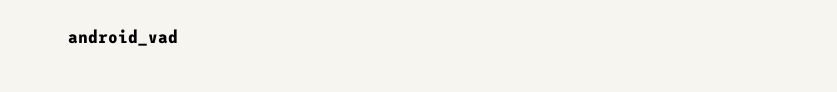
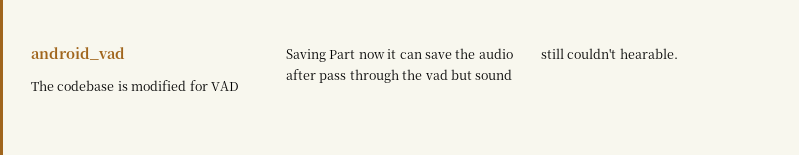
+ The codebase is modified for VAD Saving Part now it can save the audio after pass through the vad but sound still couldn't hearable.

